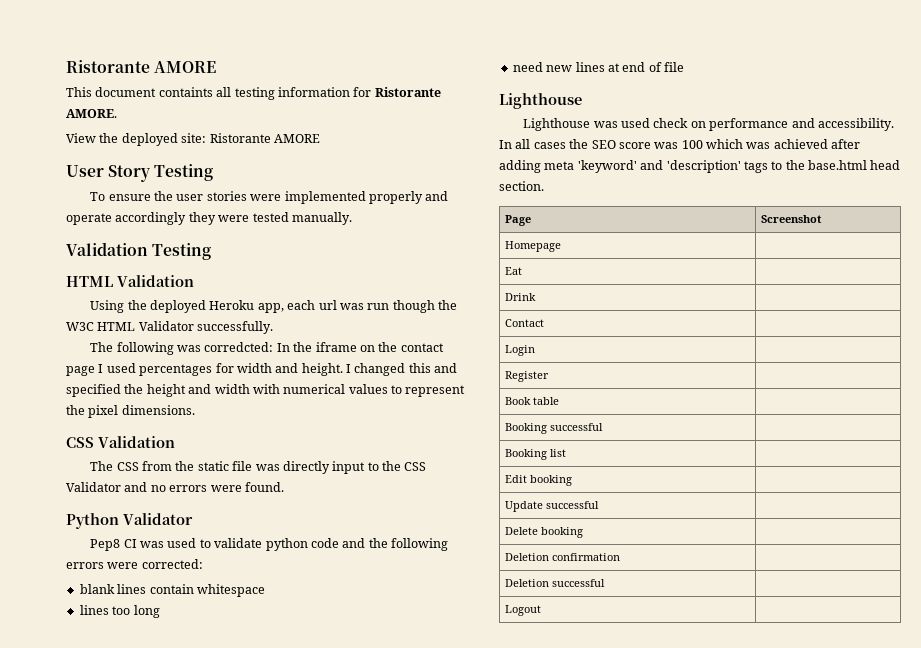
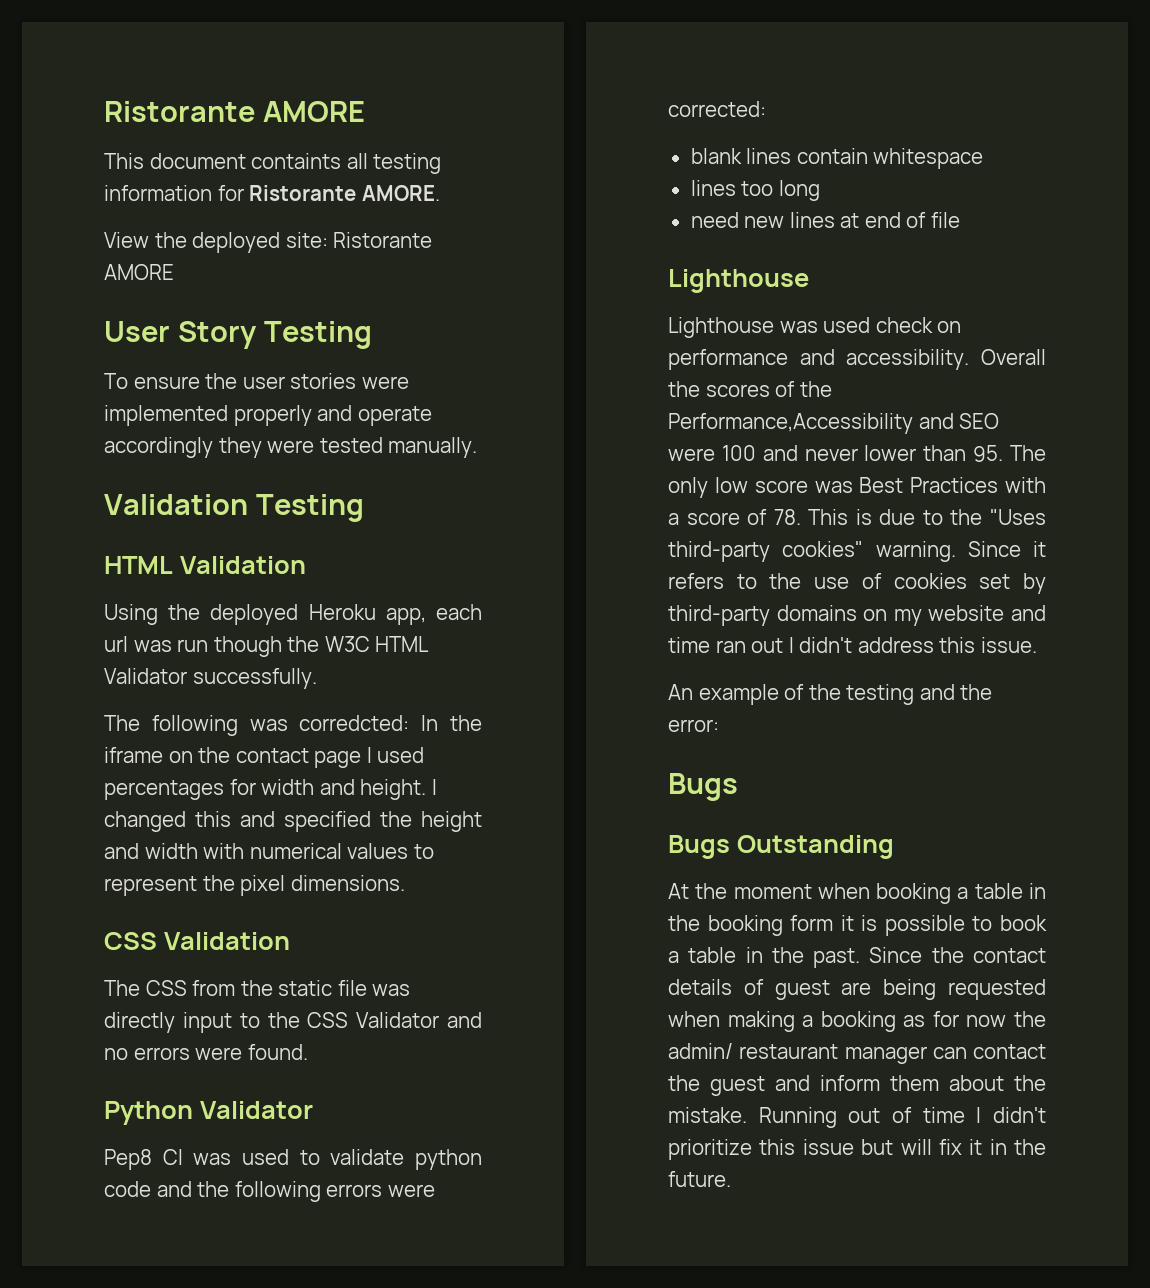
- In all cases the SEO score was 100 which was achieved after adding meta 'keyword' and 'description' tags to the base.html head section.
- Page | Screenshot
- Homepage |
- Eat |
- Drink |
- Contact |
- Login |
- Register |
- Book table |
- Booking successful |
- Booking list |
- Edit booking |
- Update successful |
- Delete booking |
- Deletion confirmation |
- Deletion successful |
- Logout |
+ Overall the scores of the Performance,Accessibility and SEO were 100 and never lower than 95. The only low score was Best Practices with a score of 78. This is due to the "Uses third-party cookies" warning. Since it refers to the use of cookies set by third-party domains on my website and time ran out I didn't address this issue.
+ An example of the testing and the error:
+ Bugs
+ Bugs Outstanding
+ At the moment when booking a table in the booking form it is possible to book a table in the past. Since the contact details of guest are being requested when making a booking as for now the admin/ restaurant manager can contact the guest and inform them about the mistake. Running out of time I didn't prioritize this issue but will fix it in the future.

